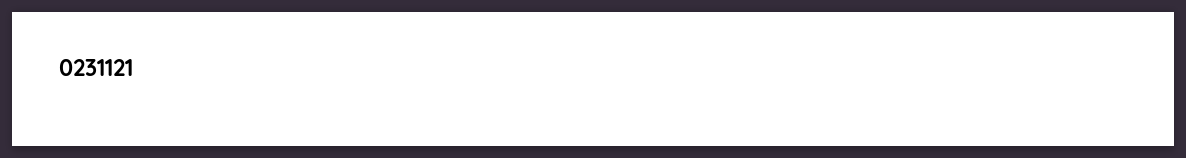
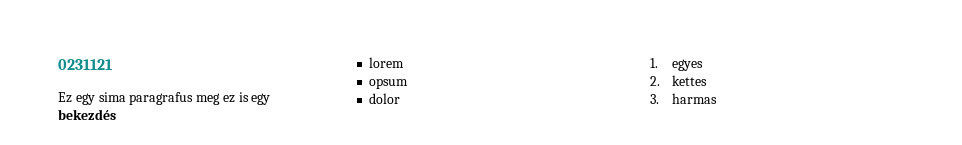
+ Ez egy sima paragrafus meg ez is egy bekezdés
+ lorem
+ opsum
+ dolor
+ 1. egyes
+ 2. kettes
+ 3. harmas

